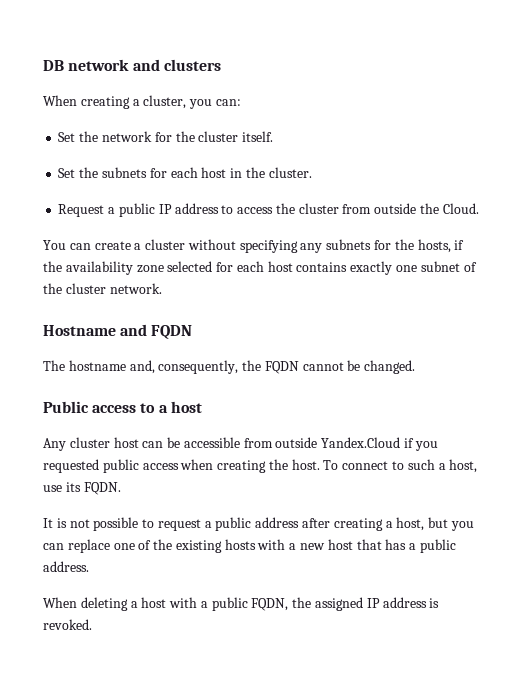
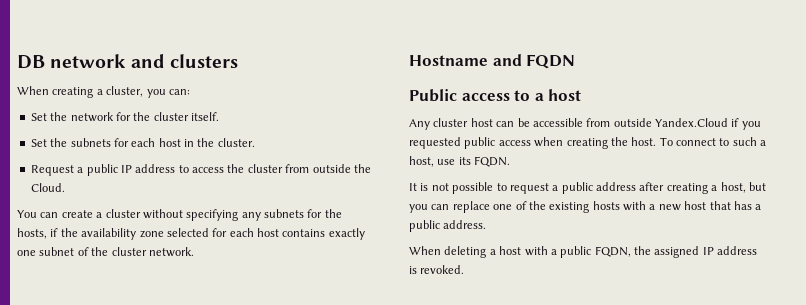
- The hostname and, consequently, the FQDN cannot be changed.

